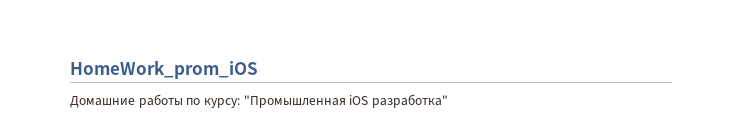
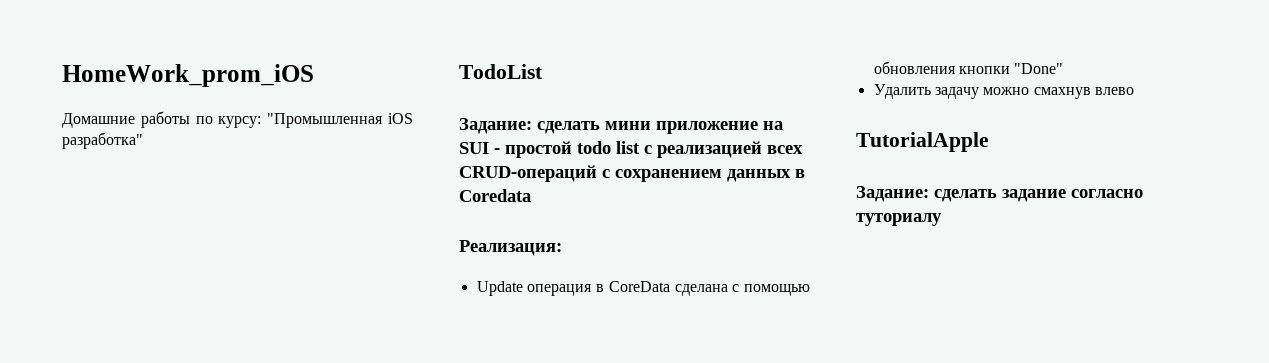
+ TodoList
+ Задание: сделать мини приложение на SUI - простой todo list c реализацией всех CRUD-операций с сохранением данных в Coredata
+ Реализация:
+ Update операция в CoreData сделана с помощью обновления кнопки "Done"
+ Удалить задачу можно смахнув влево
+ TutorialApple
+ Задание: сделать задание согласно туториалу

